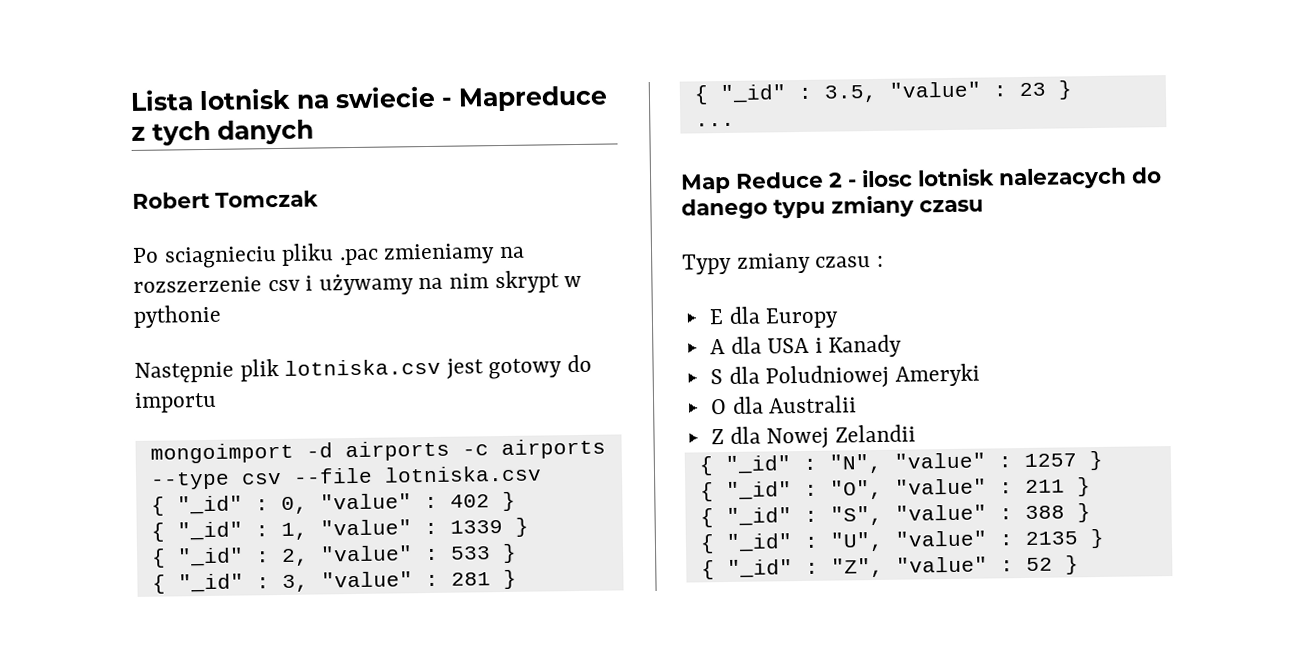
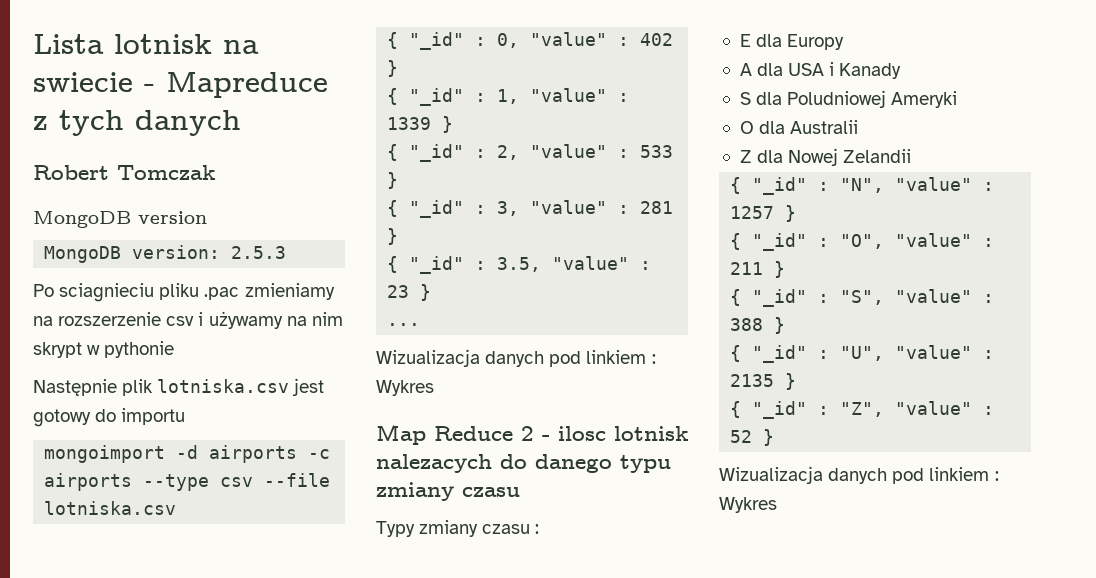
+ MongoDB version
+ MongoDB version: 2.5.3
  ...
+ Wizualizacja danych pod linkiem : Wykres
  { "_id" : "Z", "value" : 52 }
+ Wizualizacja danych pod linkiem : Wykres

